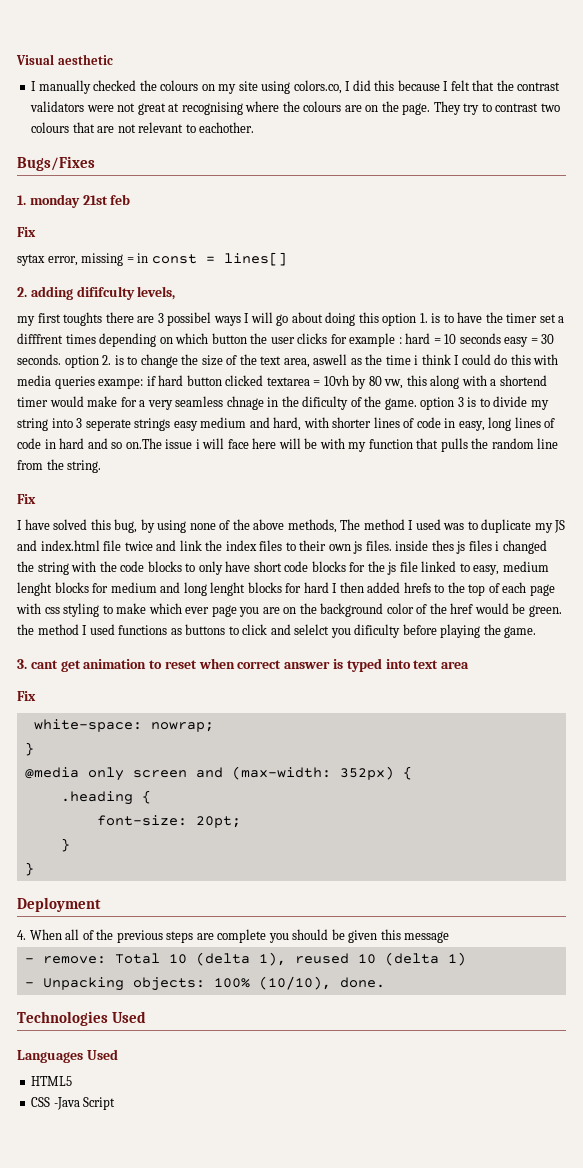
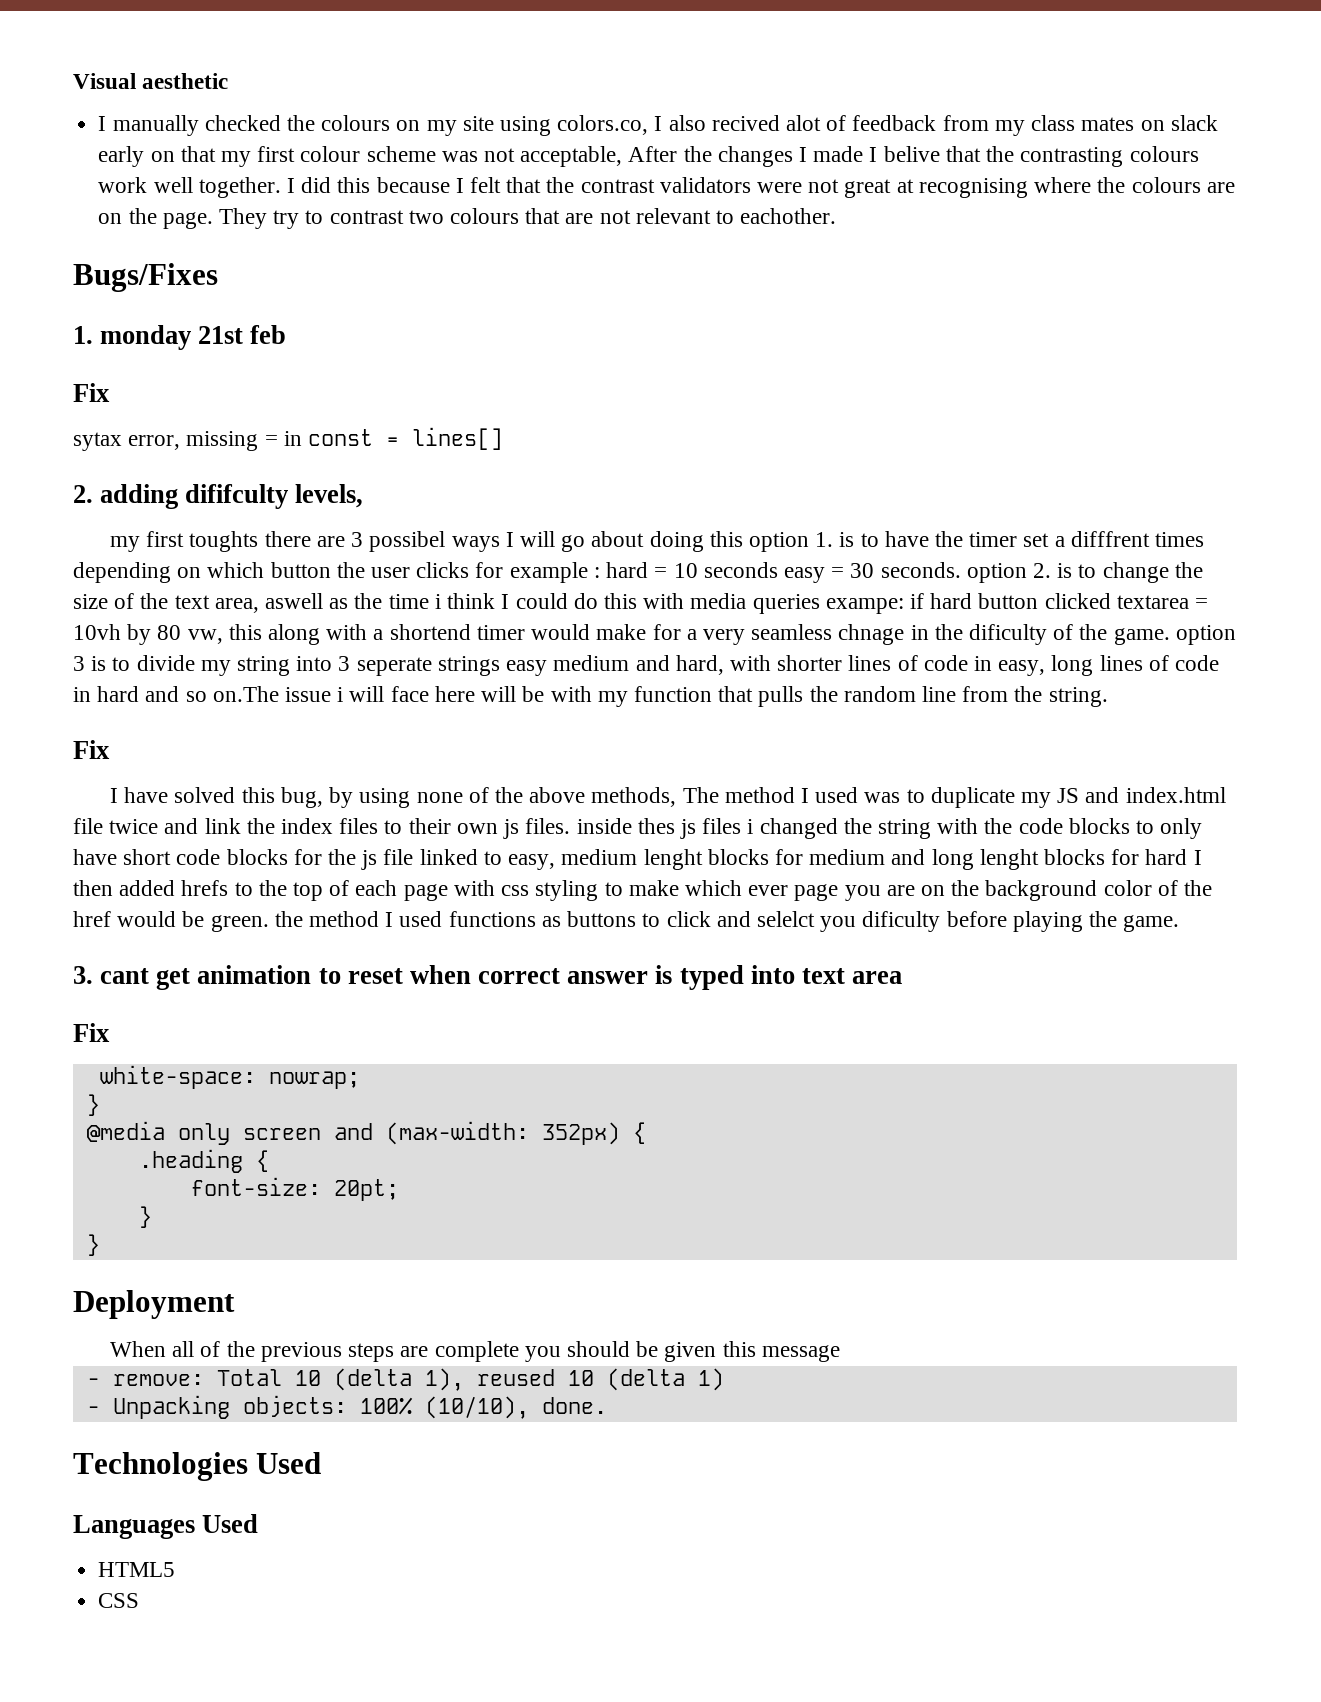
- I manually checked the colours on my site using colors.co, I did this because I felt that the contrast validators were not great at recognising where the colours are on the page.
+ I manually checked the colours on my site using colors.co, I also recived alot of feedback from my class mates on slack early on that my first colour scheme was not acceptable, After the changes I made I belive that the contrasting colours work well together. I did this because I felt that the contrast validators were not great at recognising where the colours are on the page.
- 4. When all of the previous steps are complete you should be given this message
+ When all of the previous steps are complete you should be given this message
- CSS -Java Script
+ CSS

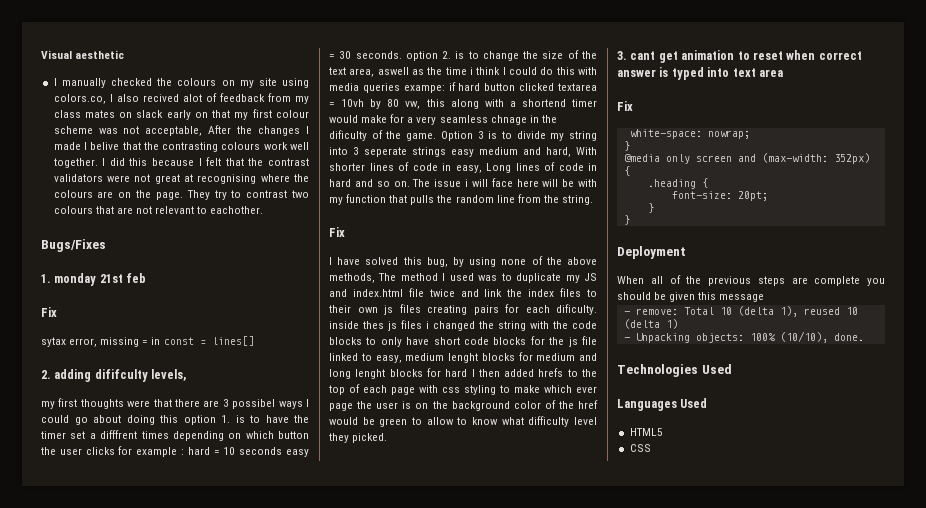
- my first toughts there are 3 possibel ways I will go about doing this option 1. is to have the timer set a difffrent times depending on which button the user clicks for example :
+ my first thoughts were that there are 3 possibel ways I could go about doing this option 1. is to have the timer set a difffrent times depending on which button the user clicks for example :
- if hard button clicked textarea = 10vh by 80 vw, this along with a shortend timer would make for a very seamless chnage in the dificulty of the game. option 3 is to divide my string into 3 seperate strings easy medium and hard, with shorter lines of code in easy, long lines of code in hard and so on.The issue i will face here will be with my function that pulls the random line from the string.
+ if hard button clicked textarea = 10vh by 80 vw, this along with a shortend timer would make for a very seamless chnage in the dificulty of the game. Option 3 is to divide my string into 3 seperate strings easy medium and hard, With shorter lines of code in easy, Long lines of code in hard and so on. The issue i will face here will be with my function that pulls the random line from the string.
- I have solved this bug, by using none of the above methods, The method I used was to duplicate my JS and index.html file twice and link the index files to their own js files. inside thes js files i changed the string with the code blocks to only have short code blocks for the js file linked to easy, medium lenght blocks for medium and long lenght blocks for hard I then added hrefs to the top of each page with css styling to make which ever page you are on the background color of the href would be green. the method I used functions as buttons to click and selelct you dificulty before playing the game.
+ I have solved this bug, by using none of the above methods, The method I used was to duplicate my JS and index.html file twice and link the index files to their own js files creating pairs for each dificulty. inside thes js files i changed the string with the code blocks to only have short code blocks for the js file linked to easy, medium lenght blocks for medium and long lenght blocks for hard I then added hrefs to the top of each page with css styling to make which ever page the user is on the background color of the href would be green to allow to know what difficulty level they picked.

